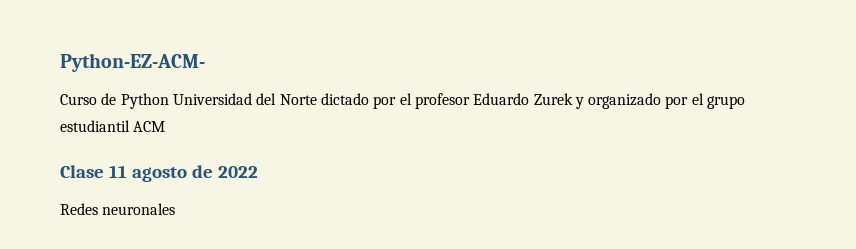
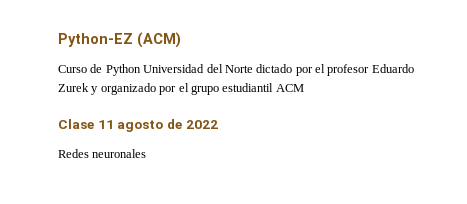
- Python-EZ-ACM-
+ Python-EZ (ACM)

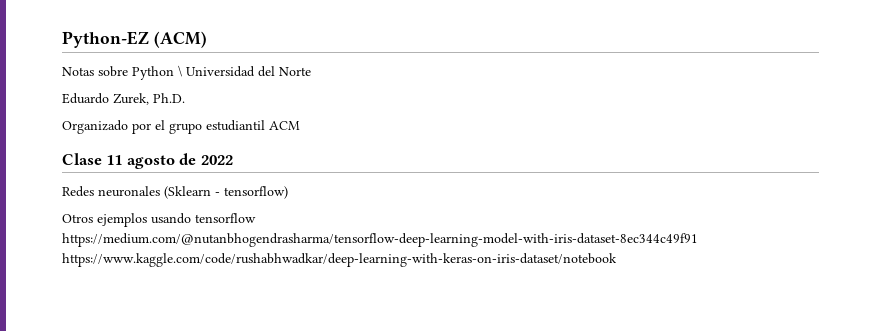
- Curso de Python Universidad del Norte dictado por el profesor Eduardo Zurek y organizado por el grupo estudiantil ACM
+ Notas sobre Python \ Universidad del Norte
+ Eduardo Zurek, Ph.D.
+ Organizado por el grupo estudiantil ACM
- Redes neuronales
+ Redes neuronales (Sklearn - tensorflow)
+ Otros ejemplos usando tensorflow https://medium.com/@nutanbhogendrasharma/tensorflow-deep-learning-model-with-iris-dataset-8ec344c49f91 https://www.kaggle.com/code/rushabhwadkar/deep-learning-with-keras-on-iris-dataset/notebook

